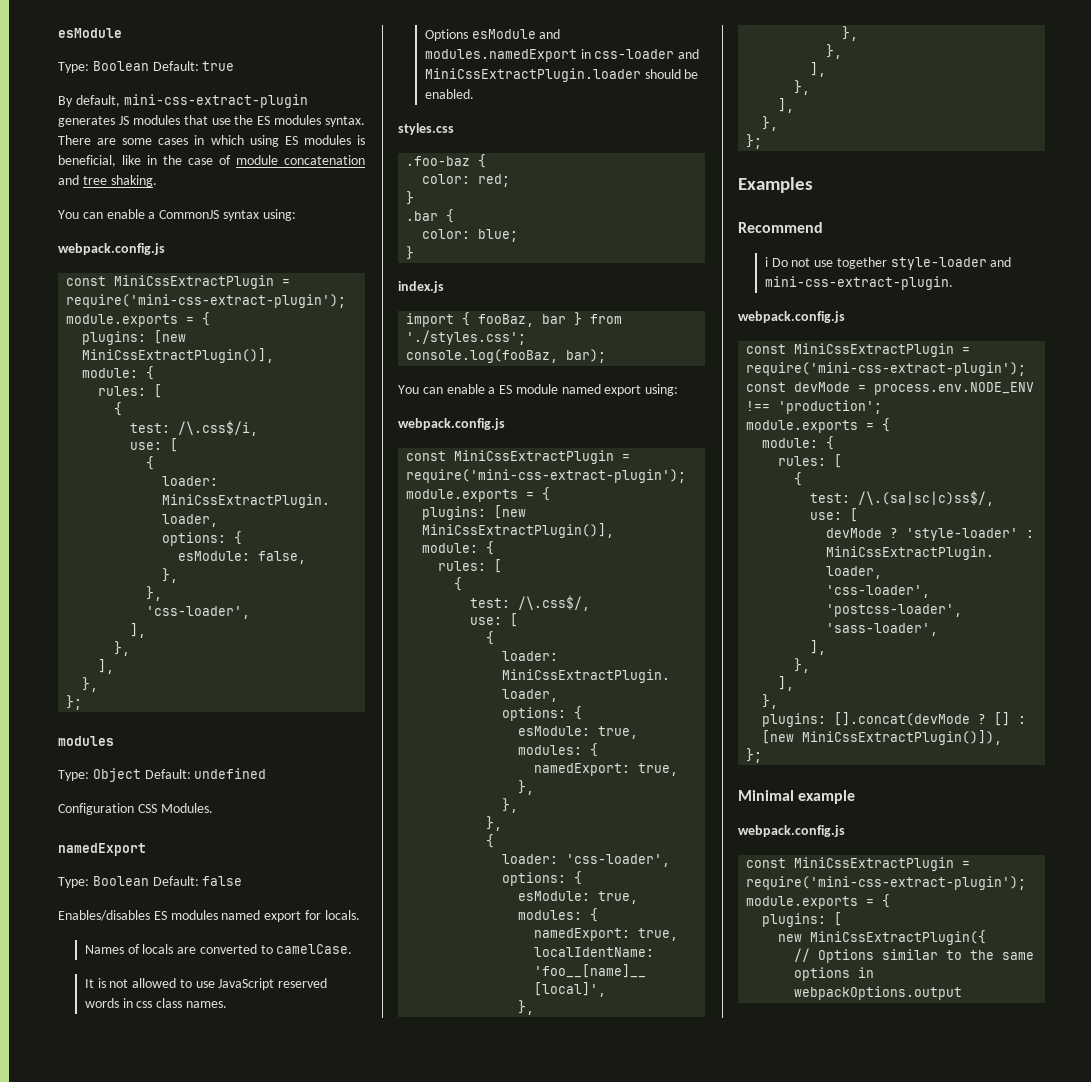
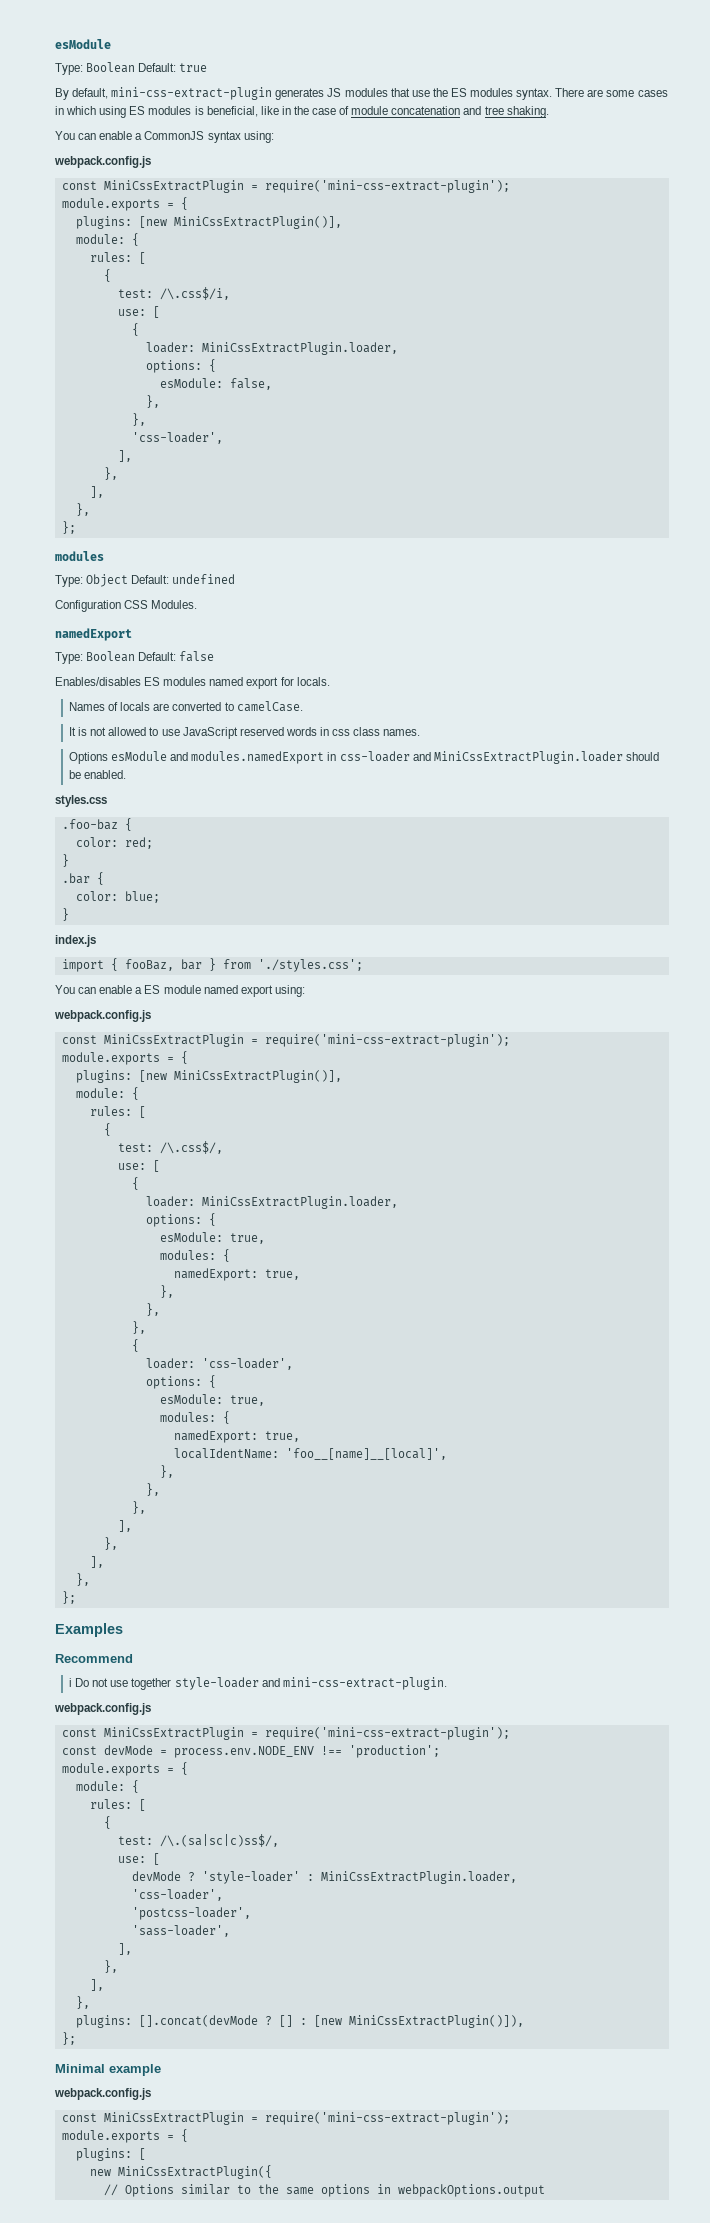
- console.log(fooBaz, bar);

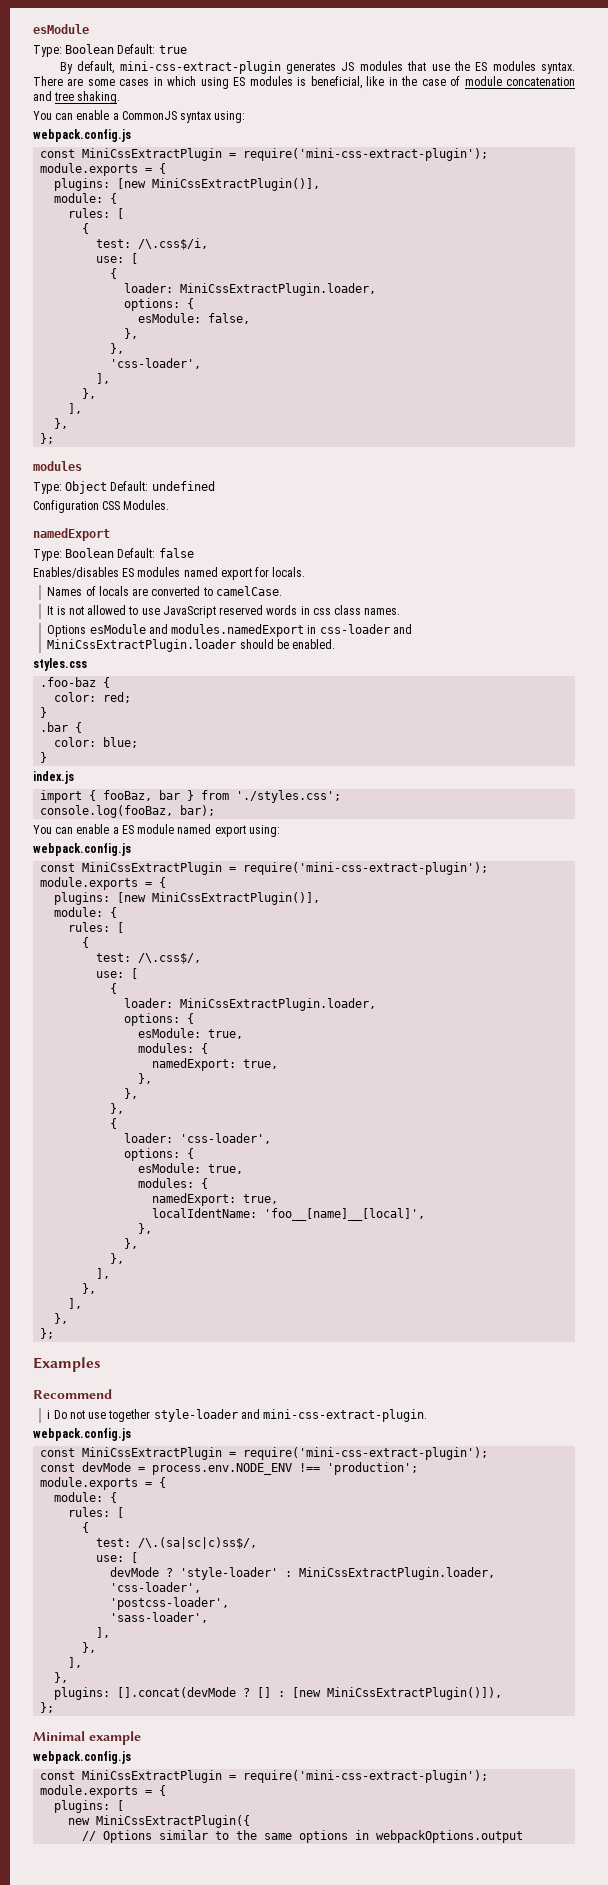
+ console.log(fooBaz, bar);

